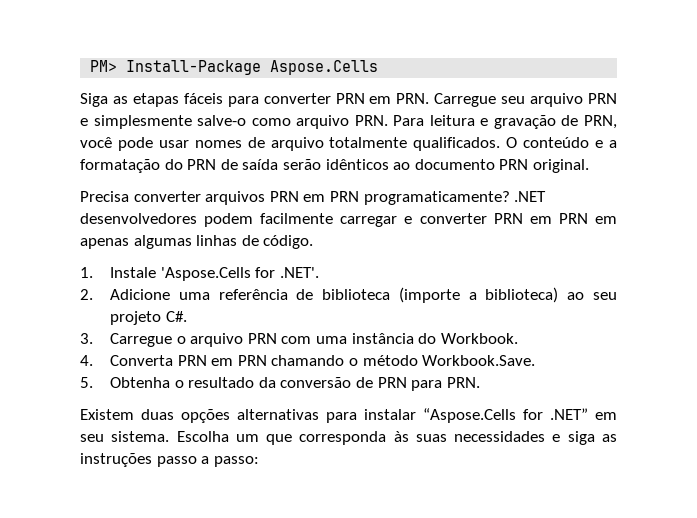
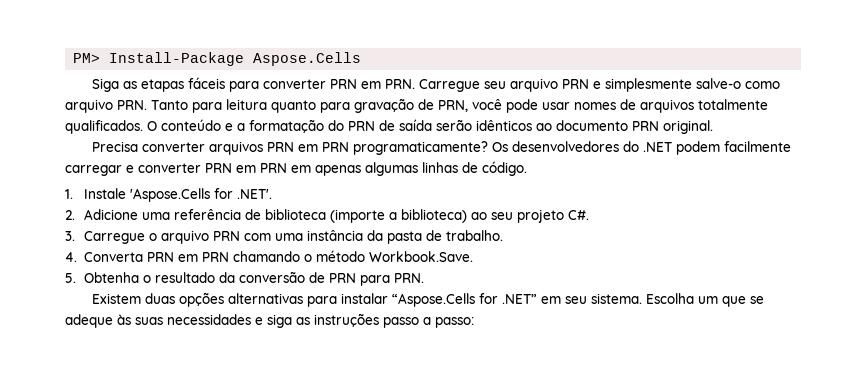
- Siga as etapas fáceis para converter PRN em PRN. Carregue seu arquivo PRN e simplesmente salve-o como arquivo PRN. Para leitura e gravação de PRN, você pode usar nomes de arquivo totalmente qualificados.
+ Siga as etapas fáceis para converter PRN em PRN. Carregue seu arquivo PRN e simplesmente salve-o como arquivo PRN. Tanto para leitura quanto para gravação de PRN, você pode usar nomes de arquivos totalmente qualificados.
- Precisa converter arquivos PRN em PRN programaticamente? .NET desenvolvedores podem facilmente carregar e converter PRN em PRN em apenas algumas linhas de código.
+ Precisa converter arquivos PRN em PRN programaticamente? Os desenvolvedores do .NET podem facilmente carregar e converter PRN em PRN em apenas algumas linhas de código.
- 3. Carregue o arquivo PRN com uma instância do Workbook.
+ 3. Carregue o arquivo PRN com uma instância da pasta de trabalho.
- Escolha um que corresponda às suas necessidades e siga as instruções passo a passo:
+ Escolha um que se adeque às suas necessidades e siga as instruções passo a passo:

